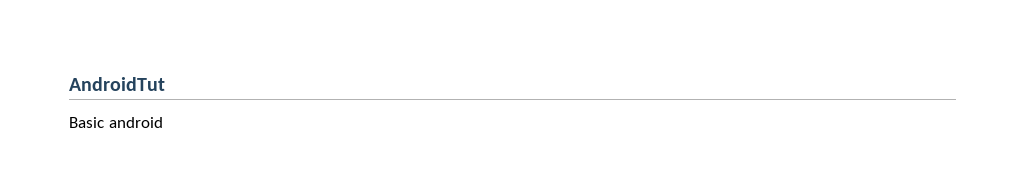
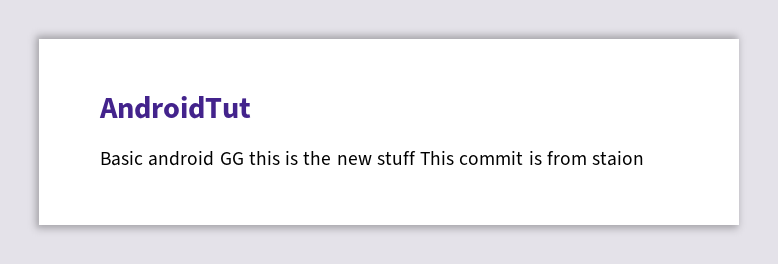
- Basic android
+ Basic android GG this is the new stuff This commit is from staion

